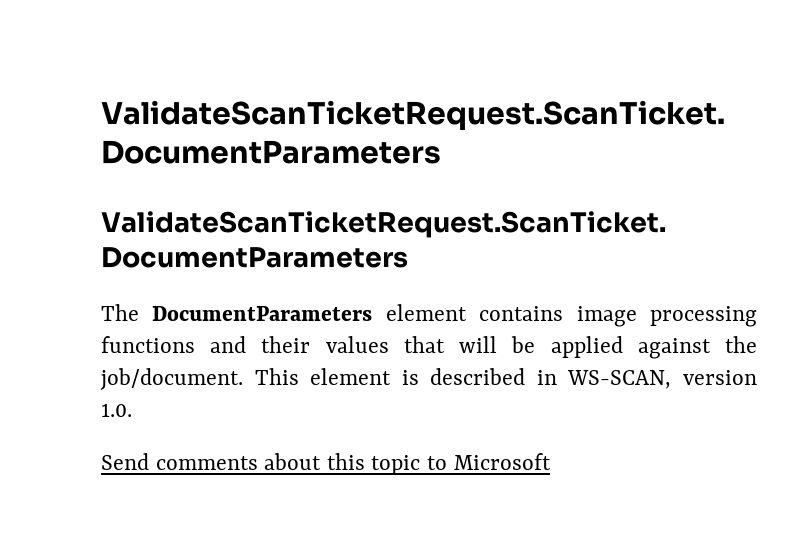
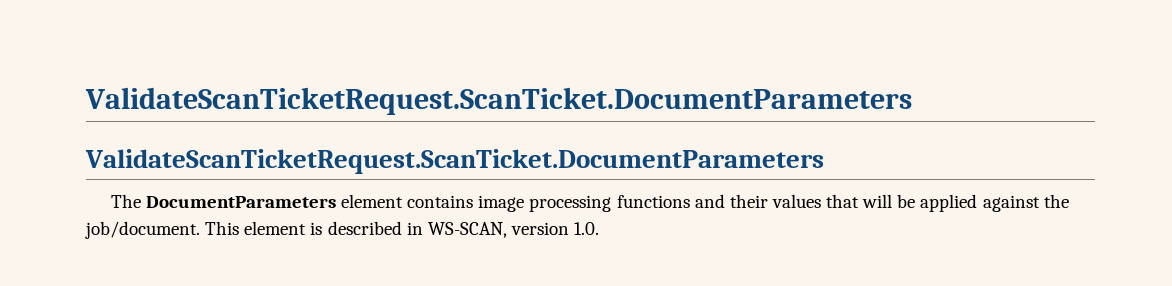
- Send comments about this topic to Microsoft

